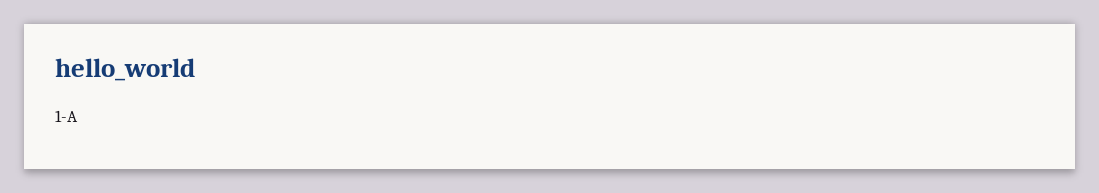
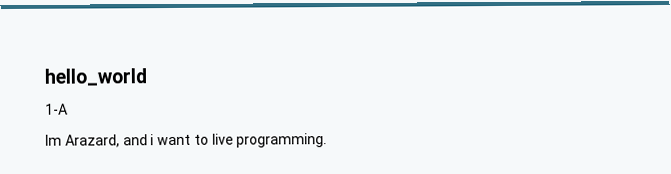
+ Im Arazard, and i want to live programming.

